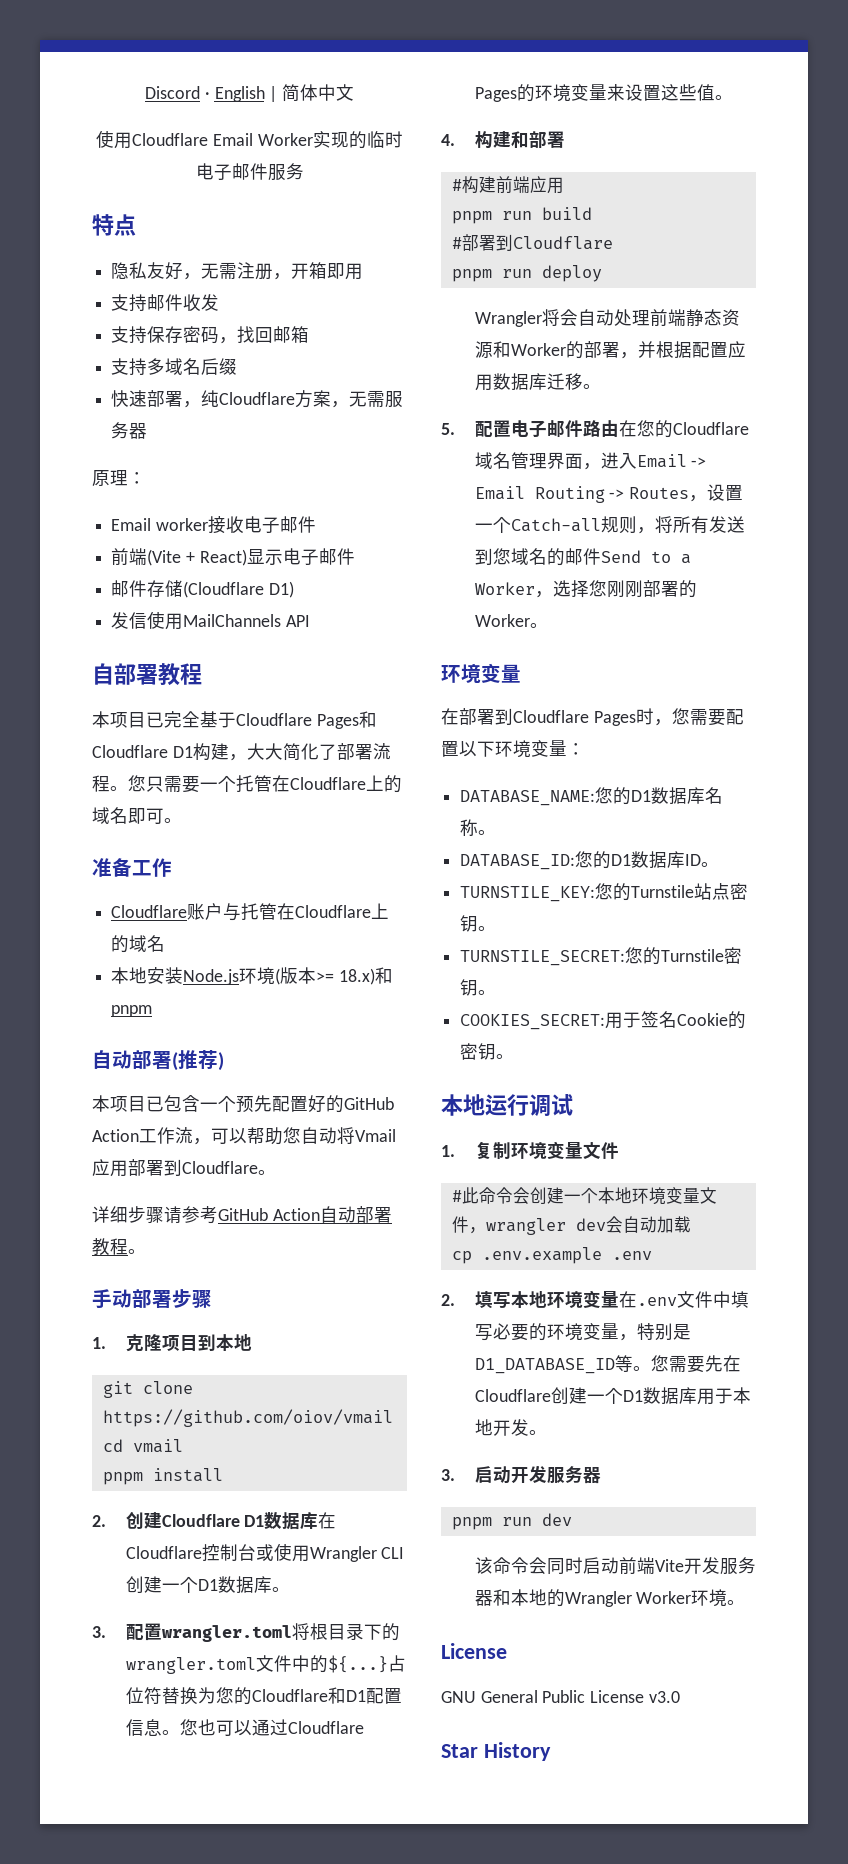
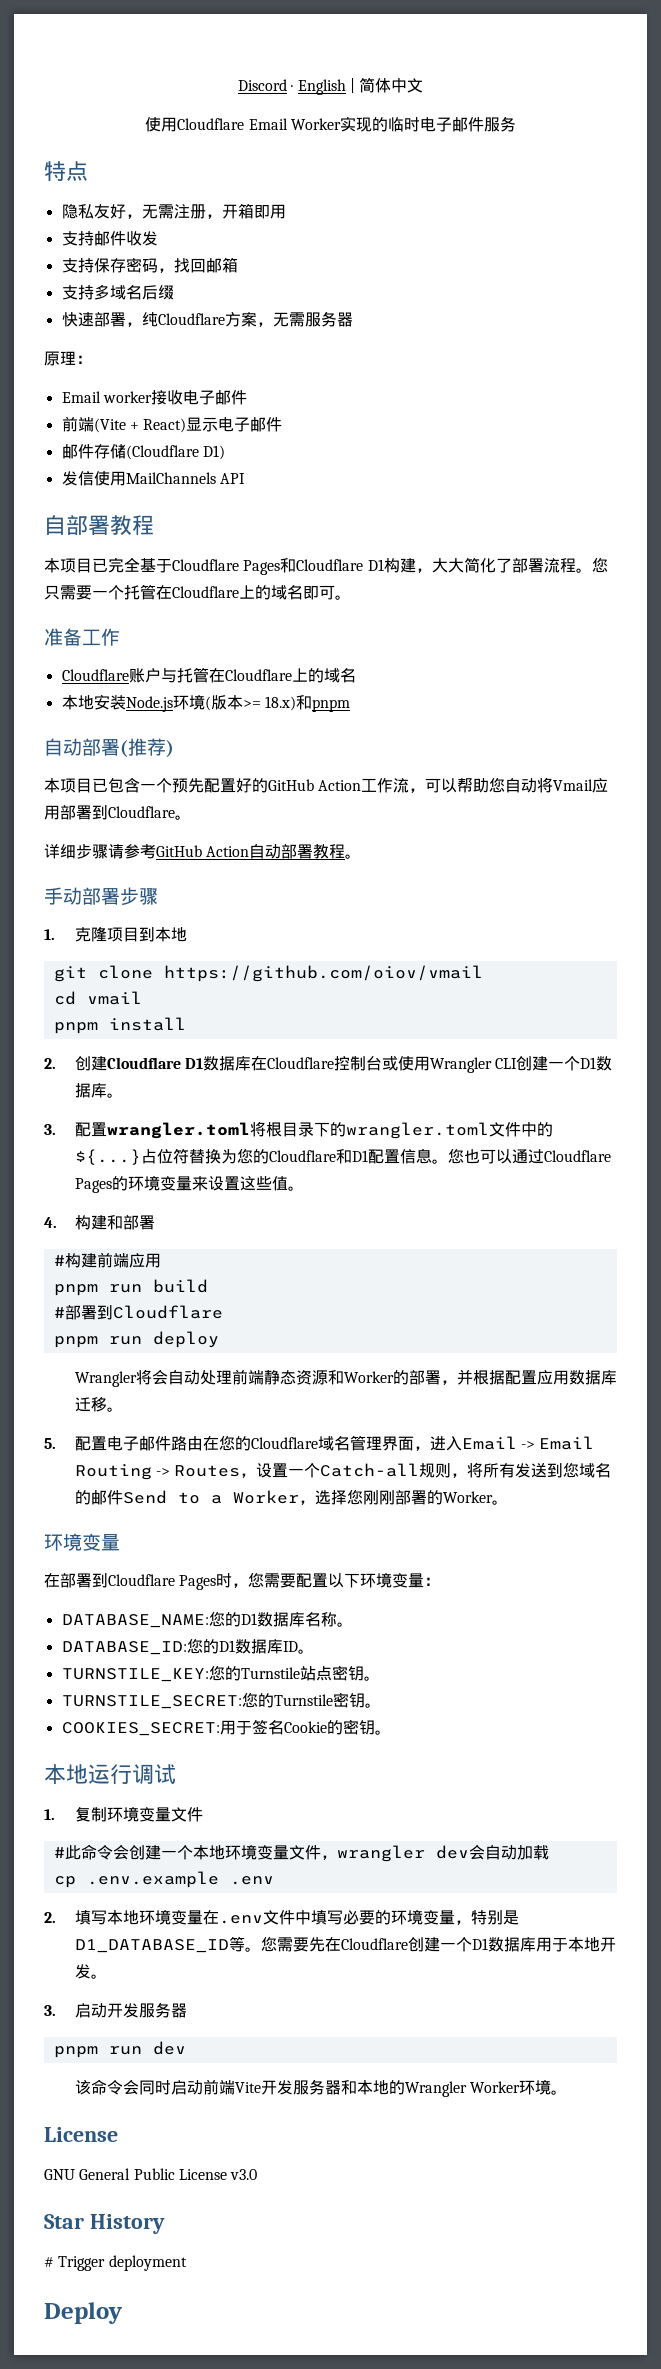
+ # Trigger deployment
+ Deploy

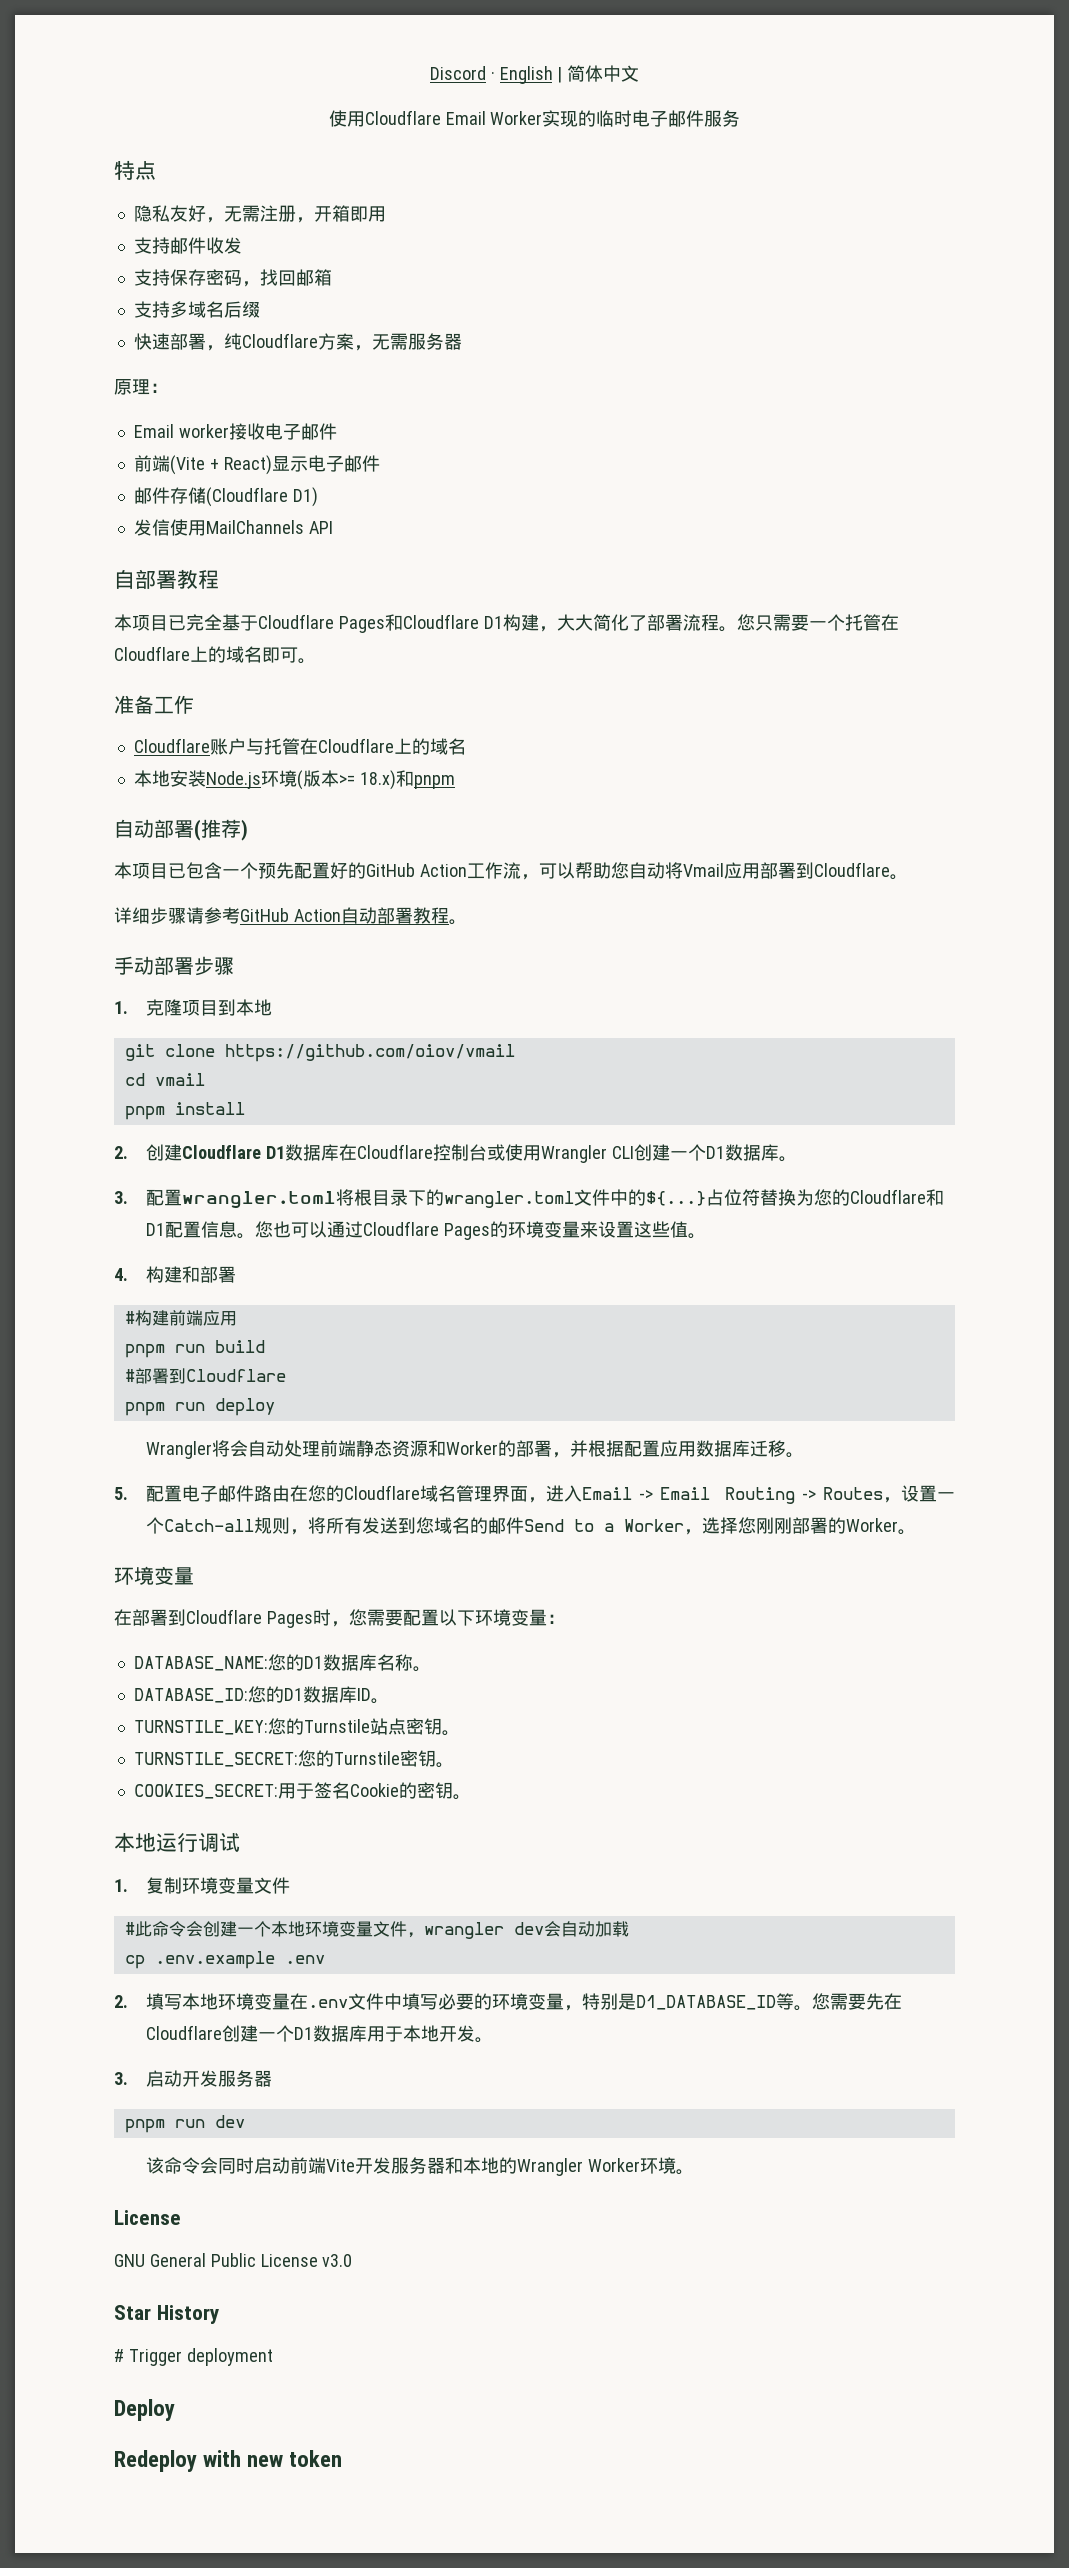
+ Redeploy with new token

